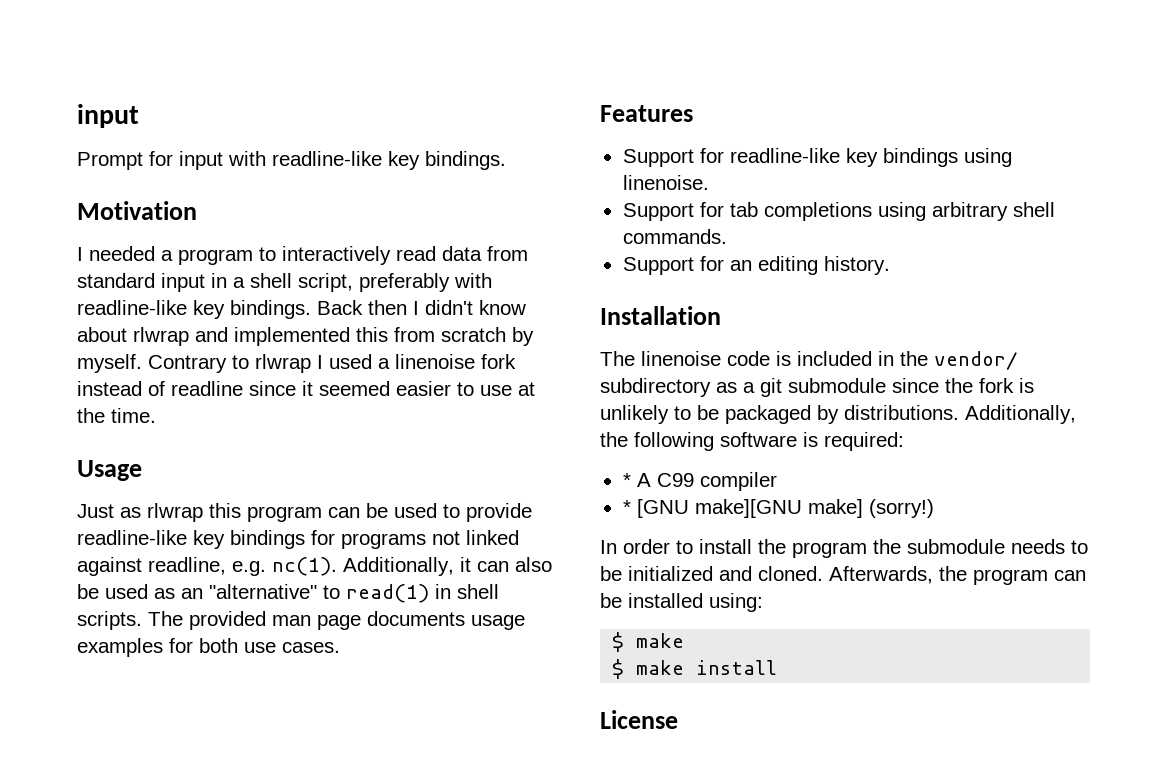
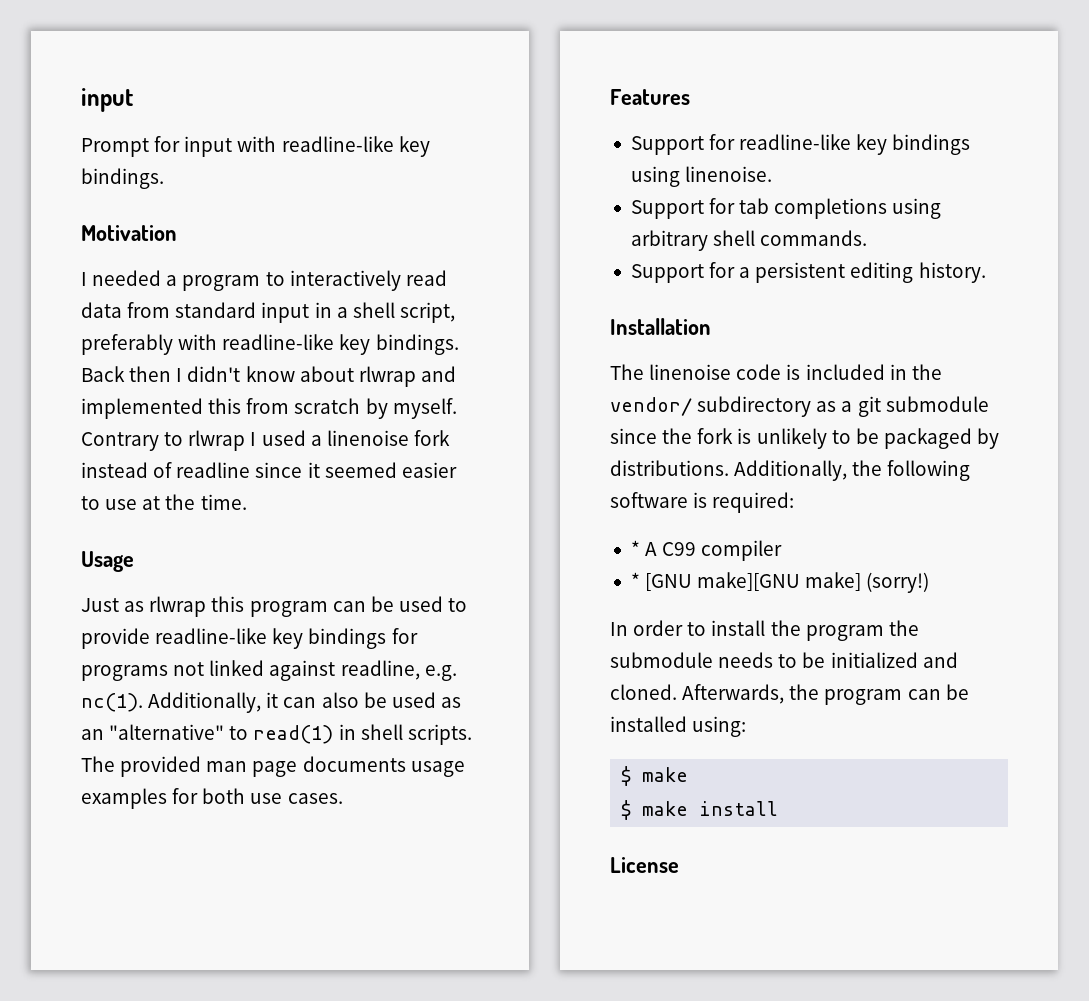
- Support for an editing history.
+ Support for a persistent editing history.

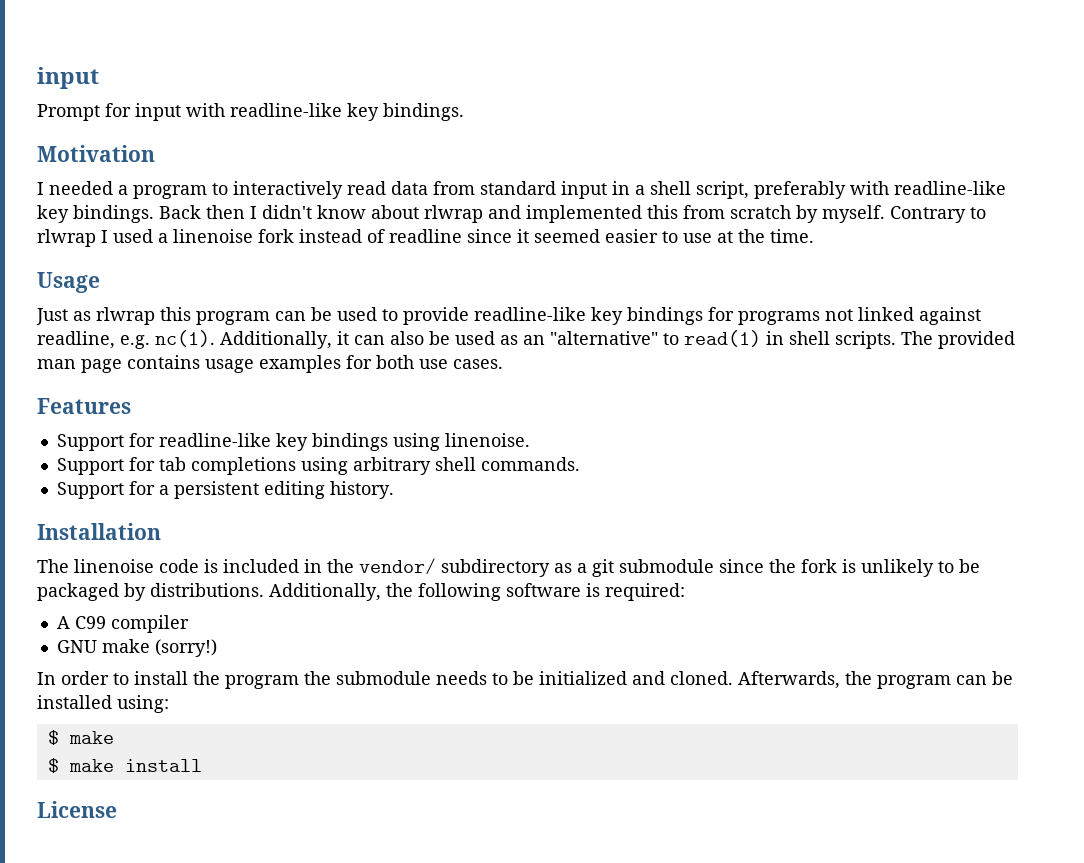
- The provided man page documents usage examples for both use cases.
+ The provided man page contains usage examples for both use cases.
- * A C99 compiler
+ A C99 compiler
- * [GNU make][GNU make] (sorry!)
+ GNU make (sorry!)

